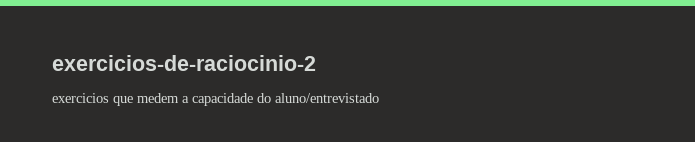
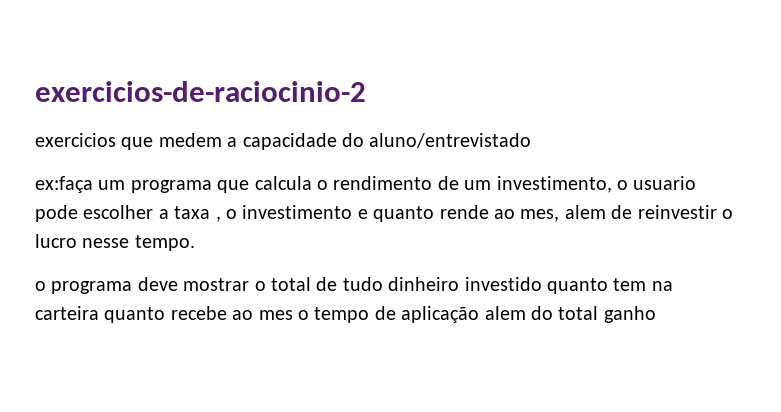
+ ex:faça um programa que calcula o rendimento de um investimento, o usuario pode escolher a taxa , o investimento e quanto rende ao mes, alem de reinvestir o lucro nesse tempo.
+ o programa deve mostrar o total de tudo dinheiro investido quanto tem na carteira quanto recebe ao mes o tempo de aplicação alem do total ganho

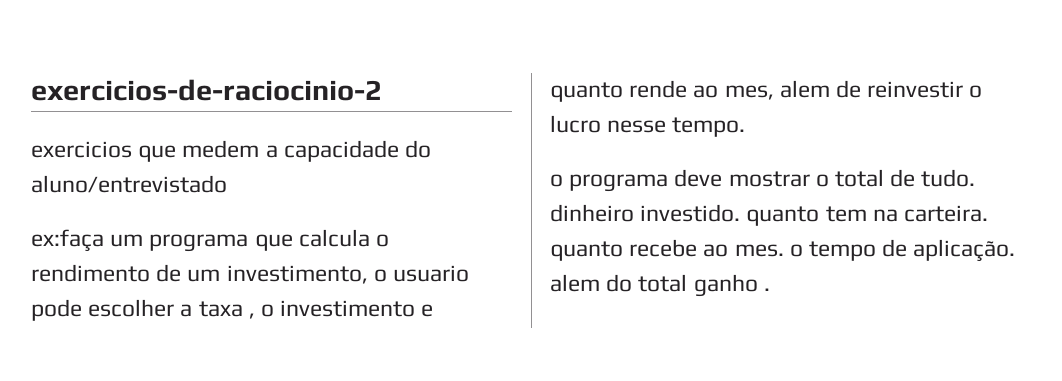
- o programa deve mostrar o total de tudo dinheiro investido quanto tem na carteira quanto recebe ao mes o tempo de aplicação alem do total ganho
+ o programa deve mostrar o total de tudo. dinheiro investido. quanto tem na carteira. quanto recebe ao mes. o tempo de aplicação. alem do total ganho .

